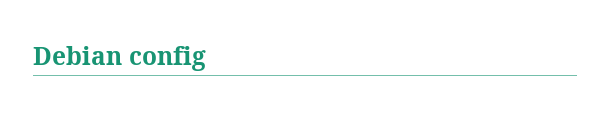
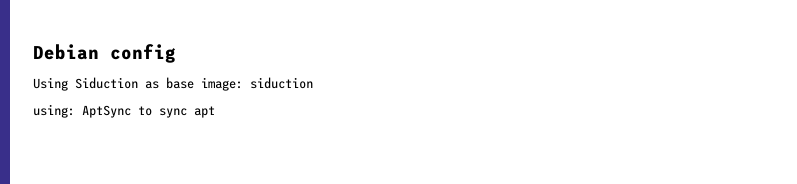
+ Using Siduction as base image: siduction
+ using: AptSync to sync apt

